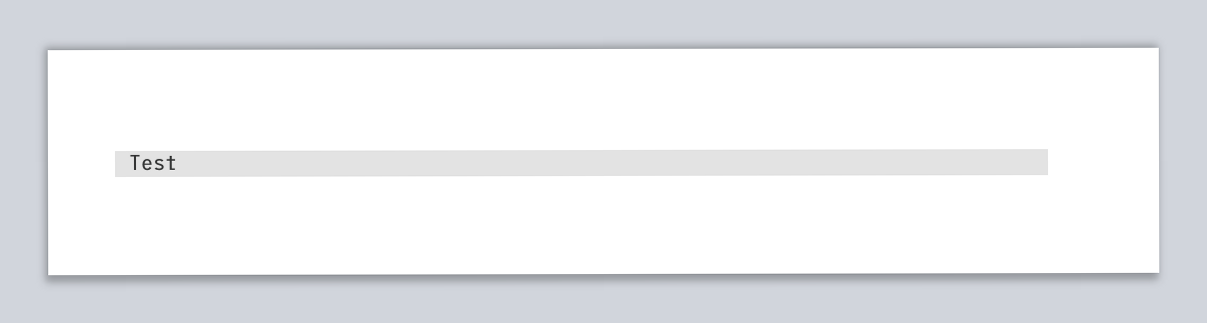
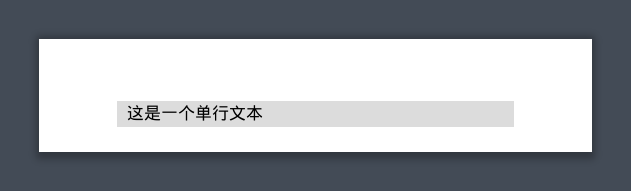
- Test
+ 这是一个单行文本

